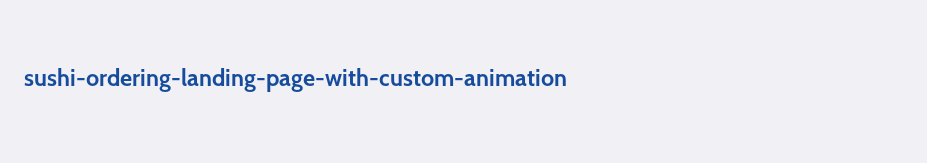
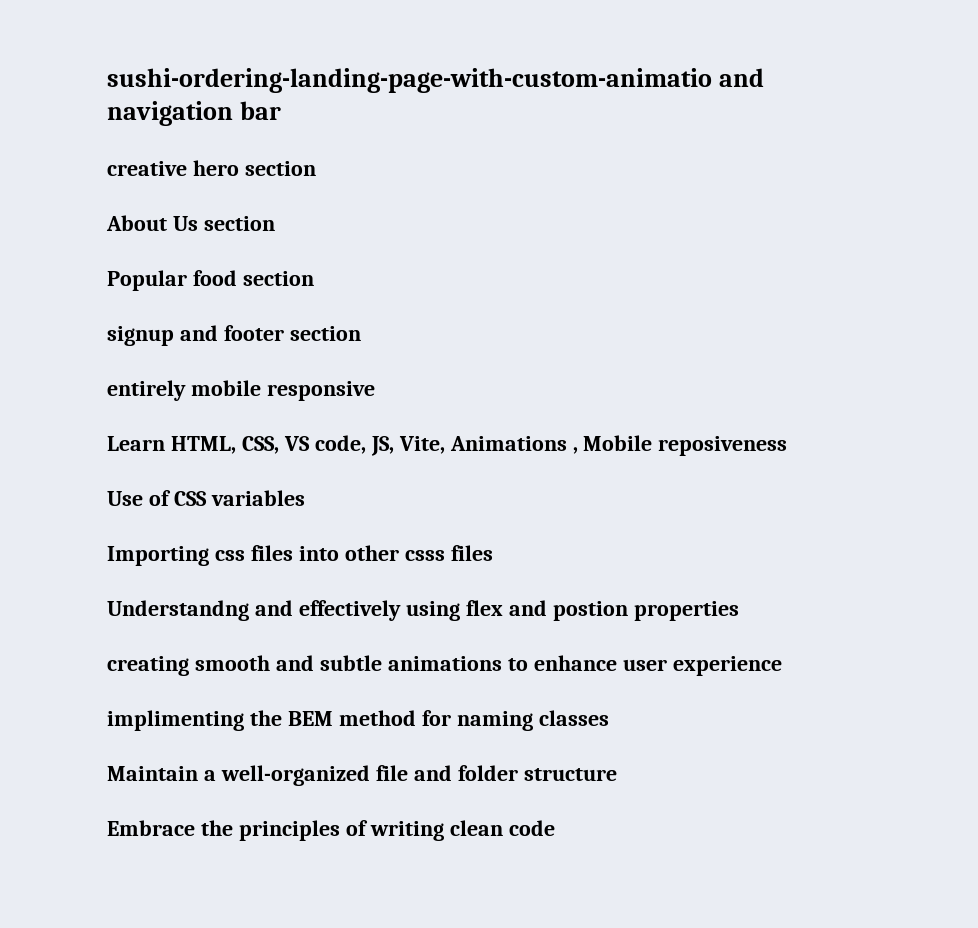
- sushi-ordering-landing-page-with-custom-animation
+ sushi-ordering-landing-page-with-custom-animatio and navigation bar
+ creative hero section
+ About Us section
+ Popular food section
+ signup and footer section
+ entirely mobile responsive
+ Learn HTML, CSS, VS code, JS, Vite, Animations , Mobile reposiveness
+ Use of CSS variables
+ Importing css files into other csss files
+ Understandng and effectively using flex and postion properties
+ creating smooth and subtle animations to enhance user experience
+ implimenting the BEM method for naming classes
+ Maintain a well-organized file and folder structure
+ Embrace the principles of writing clean code

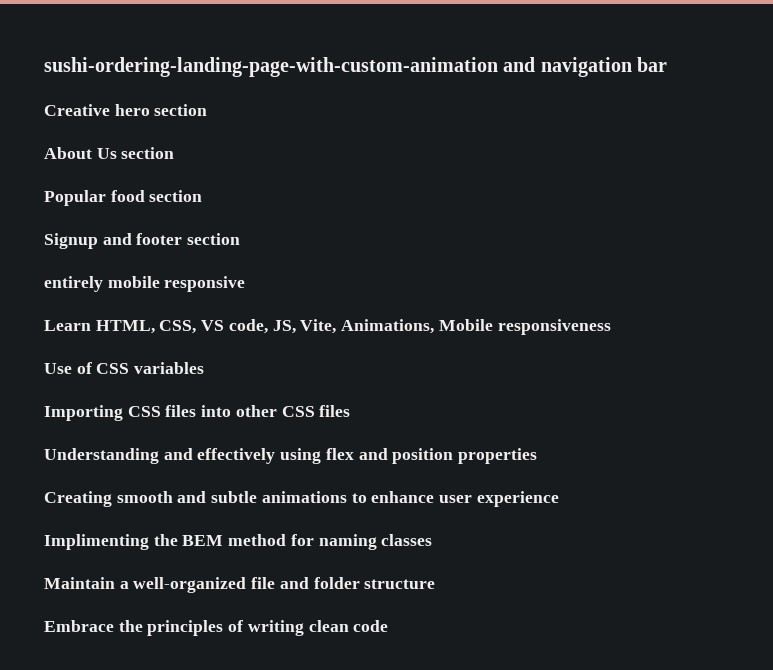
- sushi-ordering-landing-page-with-custom-animatio and navigation bar
+ sushi-ordering-landing-page-with-custom-animation and navigation bar
- creative hero section
+ Creative hero section
- signup and footer section
+ Signup and footer section
- Learn HTML, CSS, VS code, JS, Vite, Animations , Mobile reposiveness
+ Learn HTML, CSS, VS code, JS, Vite, Animations, Mobile responsiveness
- Importing css files into other csss files
+ Importing CSS files into other CSS files
- Understandng and effectively using flex and postion properties
+ Understanding and effectively using flex and position properties
- creating smooth and subtle animations to enhance user experience
+ Creating smooth and subtle animations to enhance user experience
- implimenting the BEM method for naming classes
+ Implimenting the BEM method for naming classes

